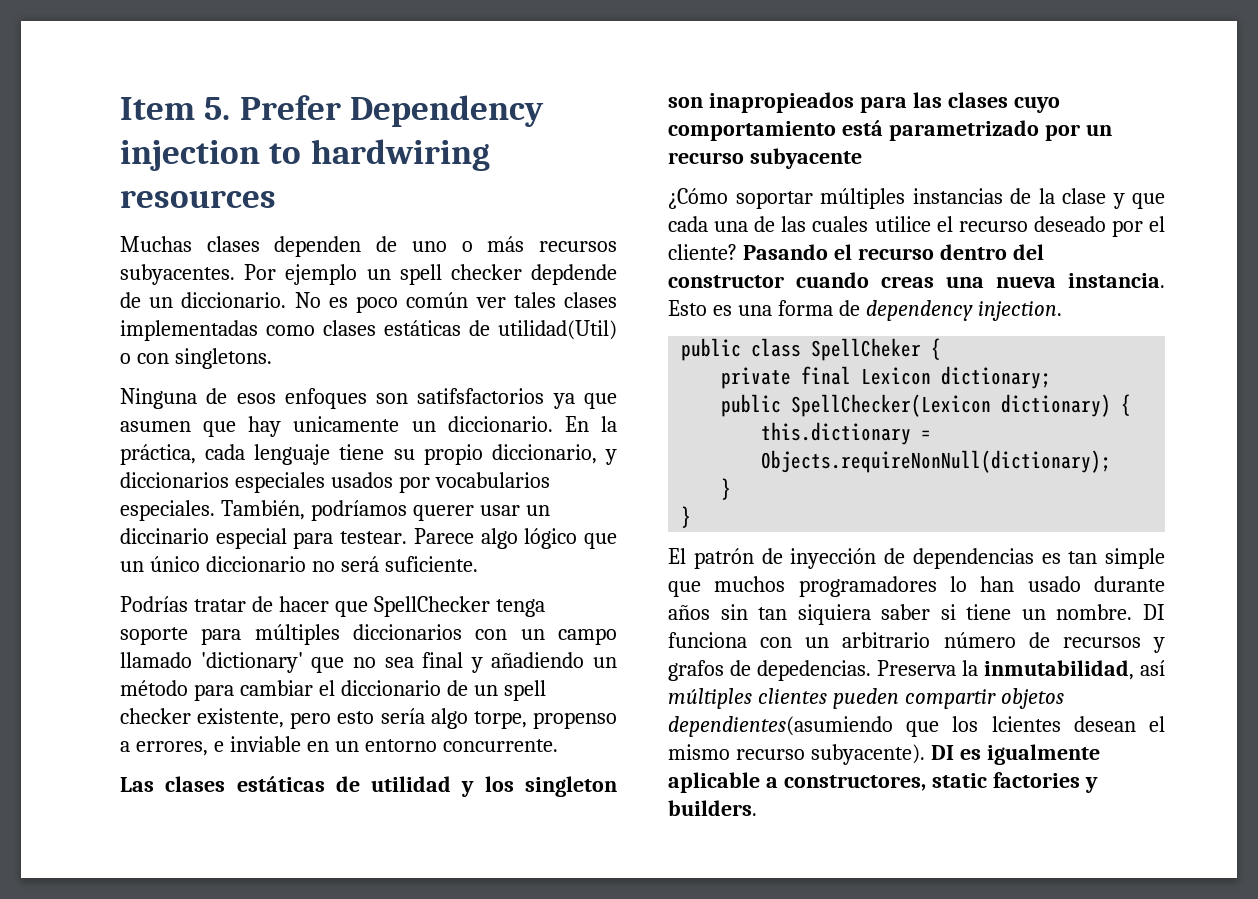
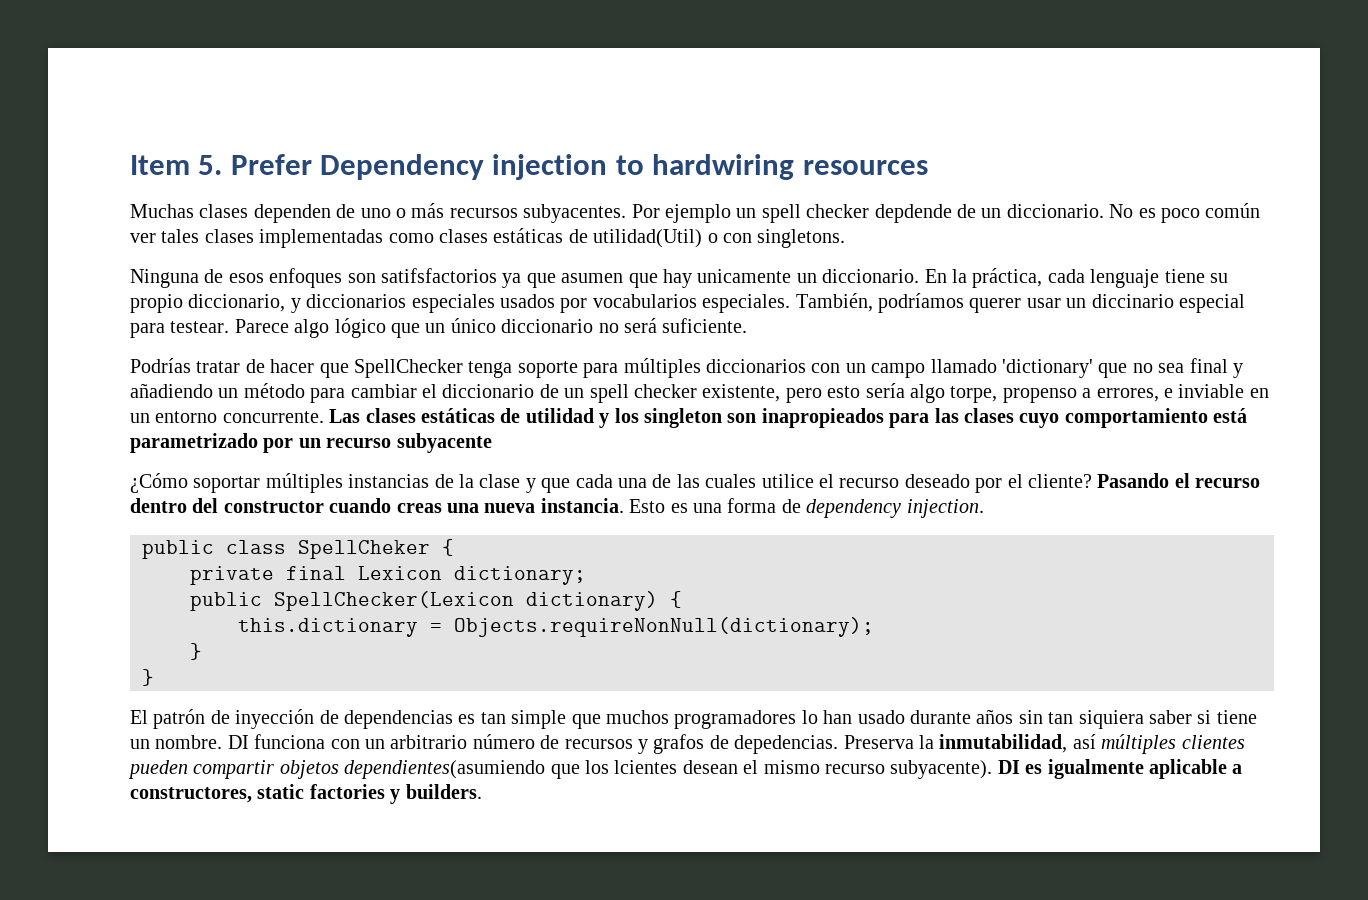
- Podrías tratar de hacer que SpellChecker tenga soporte para múltiples diccionarios con un campo llamado 'dictionary' que no sea final y añadiendo un método para cambiar el diccionario de un spell checker existente, pero esto sería algo torpe, propenso a errores, e inviable en un entorno concurrente.
- Las clases estáticas de utilidad y los singleton son inapropieados para las clases cuyo comportamiento está parametrizado por un recurso subyacente
+ Podrías tratar de hacer que SpellChecker tenga soporte para múltiples diccionarios con un campo llamado 'dictionary' que no sea final y añadiendo un método para cambiar el diccionario de un spell checker existente, pero esto sería algo torpe, propenso a errores, e inviable en un entorno concurrente. Las clases estáticas de utilidad y los singleton son inapropieados para las clases cuyo comportamiento está parametrizado por un recurso subyacente

